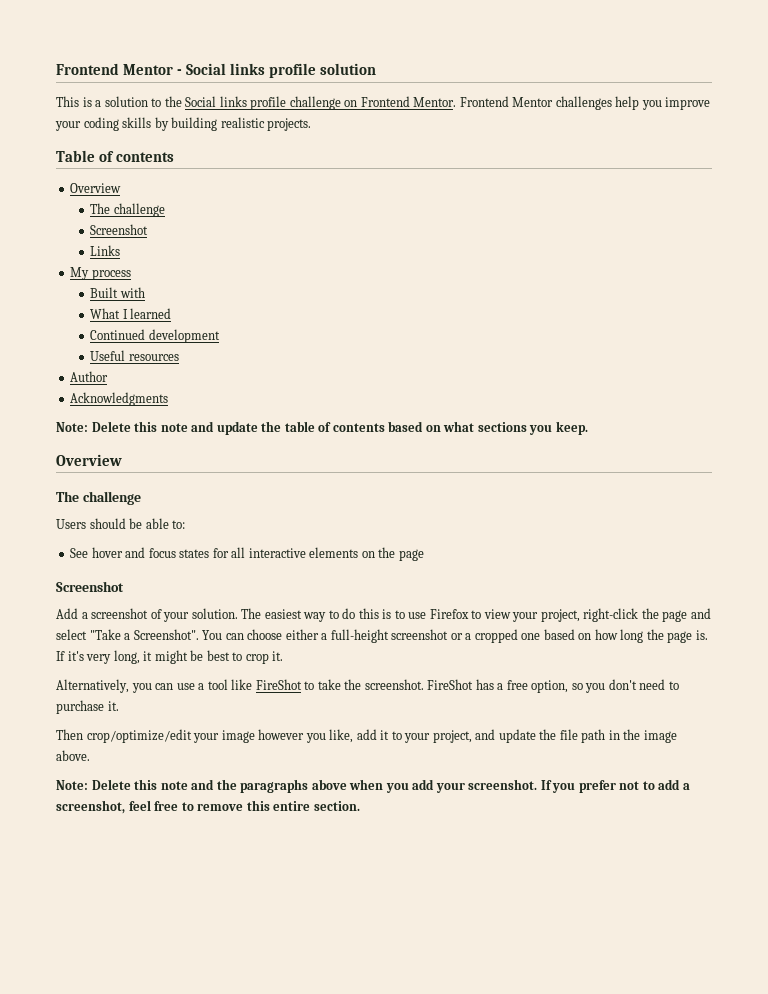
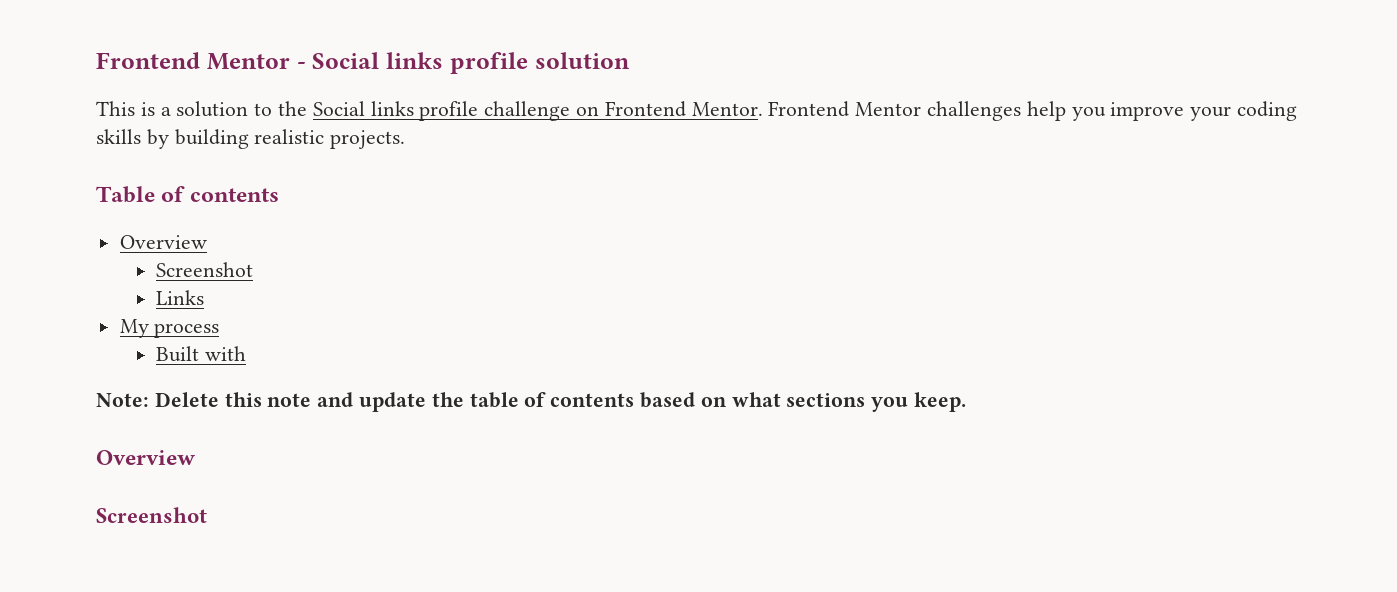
  Table of contents
  Overview
- The challenge
- What I learned
- Continued development
- Useful resources
- Author
- Acknowledgments
  Note: Delete this note and update the table of contents based on what sections you keep.
  Overview
- The challenge
- Users should be able to:
- See hover and focus states for all interactive elements on the page
  Screenshot
- Add a screenshot of your solution. The easiest way to do this is to use Firefox to view your project, right-click the page and select "Take a Screenshot". You can choose either a full-height screenshot or a cropped one based on how long the page is. If it's very long, it might be best to crop it.
- Alternatively, you can use a tool like FireShot to take the screenshot. FireShot has a free option, so you don't need to purchase it.
- Then crop/optimize/edit your image however you like, add it to your project, and update the file path in the image above.
- Note: Delete this note and the paragraphs above when you add your screenshot. If you prefer not to add a screenshot, feel free to remove this entire section.

